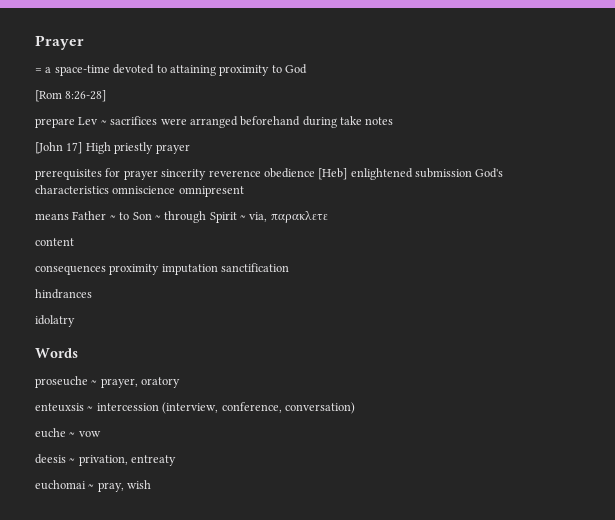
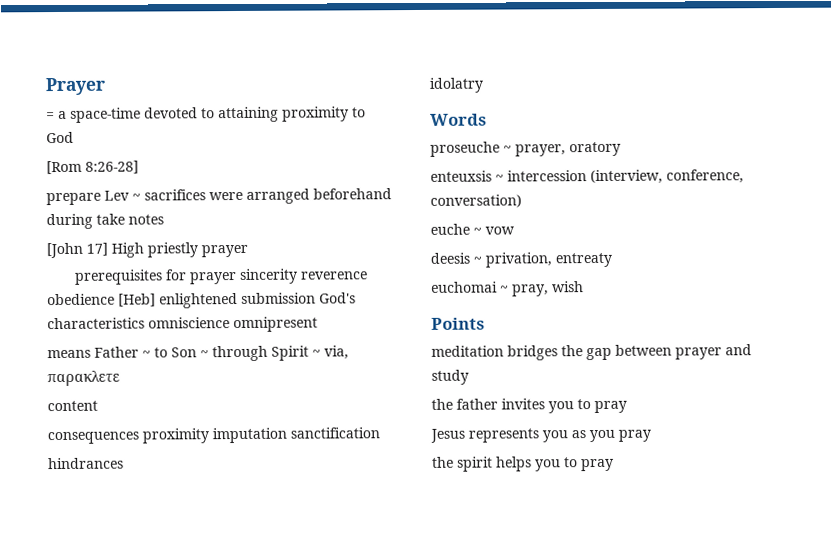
+ Points
+ meditation bridges the gap between prayer and study
+ the father invites you to pray
+ Jesus represents you as you pray
+ the spirit helps you to pray

